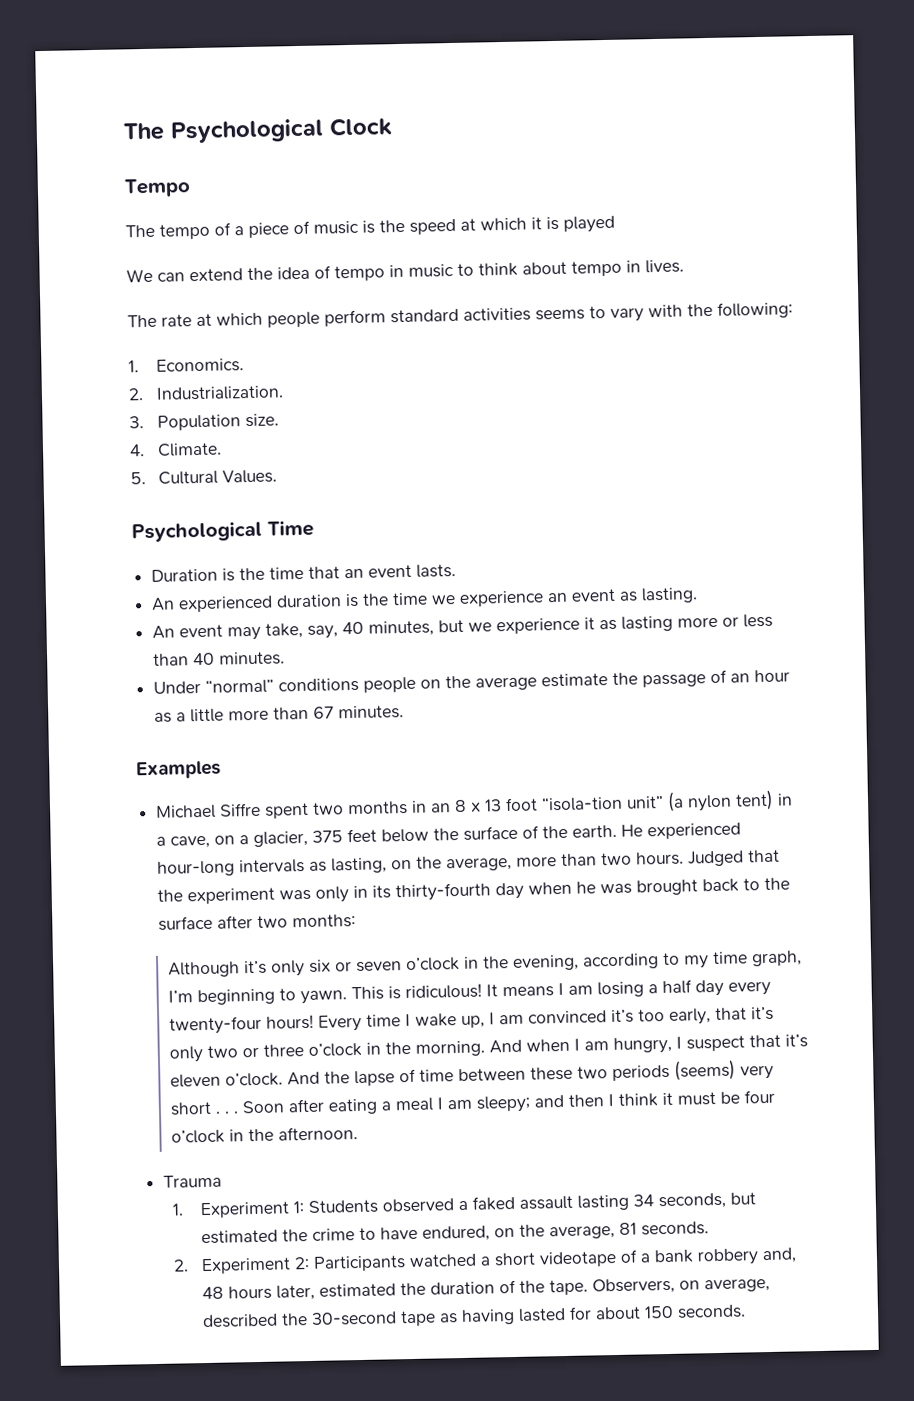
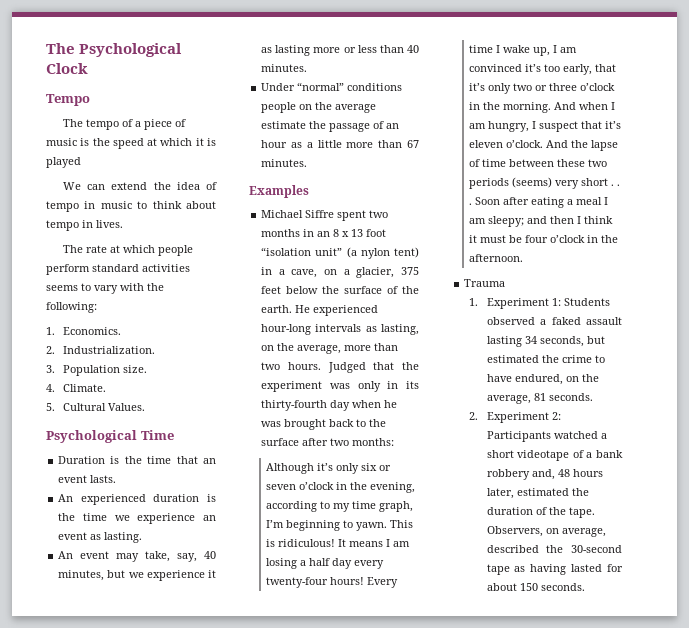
- Michael Siffre spent two months in an 8 x 13 foot “isola-tion unit” (a nylon tent) in a cave, on a glacier, 375 feet below the surface of the earth.
+ Michael Siffre spent two months in an 8 x 13 foot “isolation unit” (a nylon tent) in a cave, on a glacier, 375 feet below the surface of the earth.

